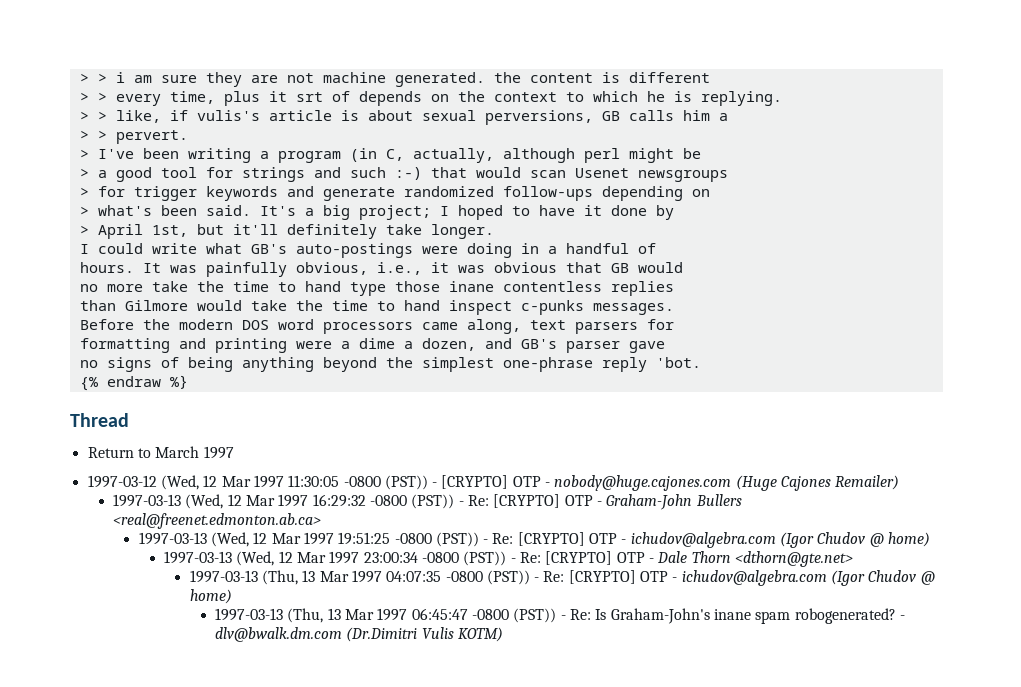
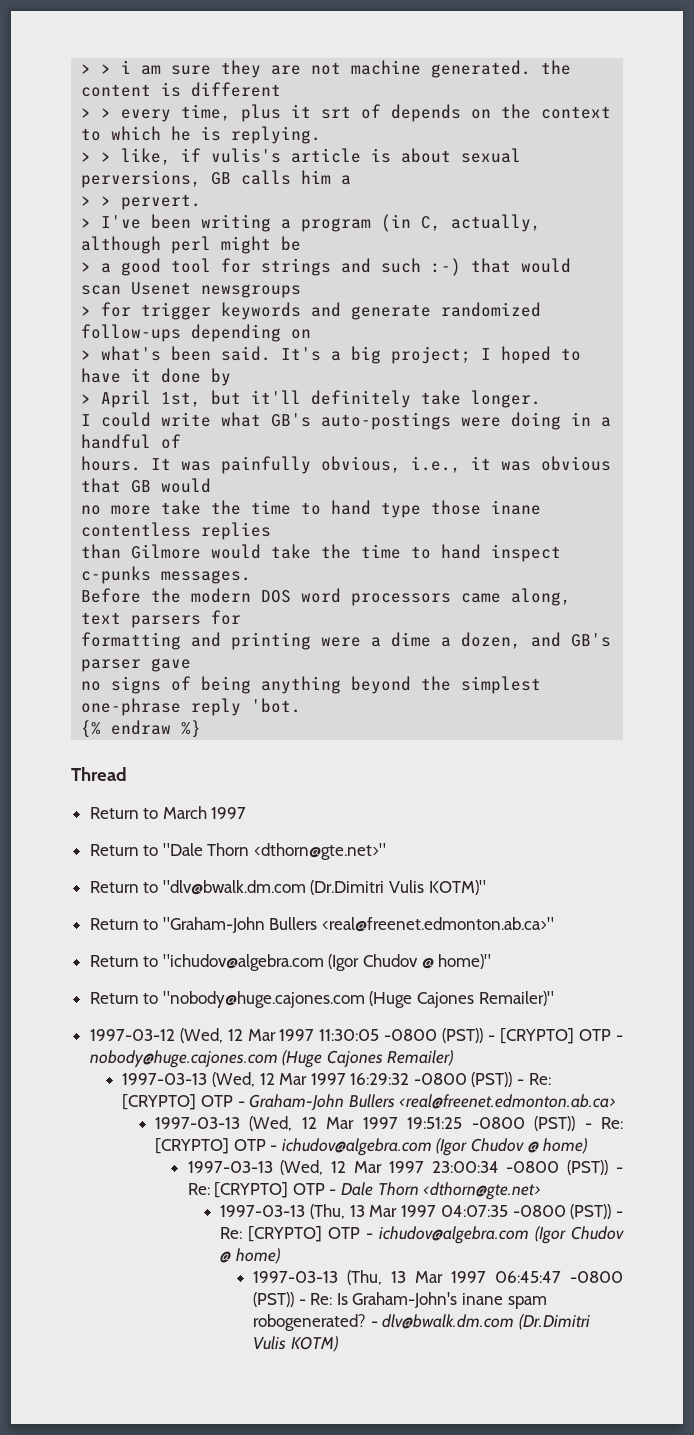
+ Return to "Dale Thorn <dthorn@gte.net>"
+ Return to "dlv@bwalk.dm.com (Dr.Dimitri Vulis KOTM)"
+ Return to "Graham-John Bullers <real@freenet.edmonton.ab.ca>"
+ Return to "ichudov@algebra.com (Igor Chudov @ home)"
+ Return to "nobody@huge.cajones.com (Huge Cajones Remailer)"

